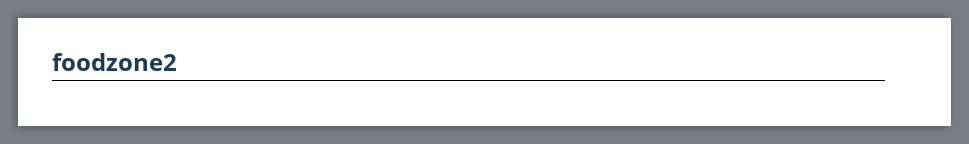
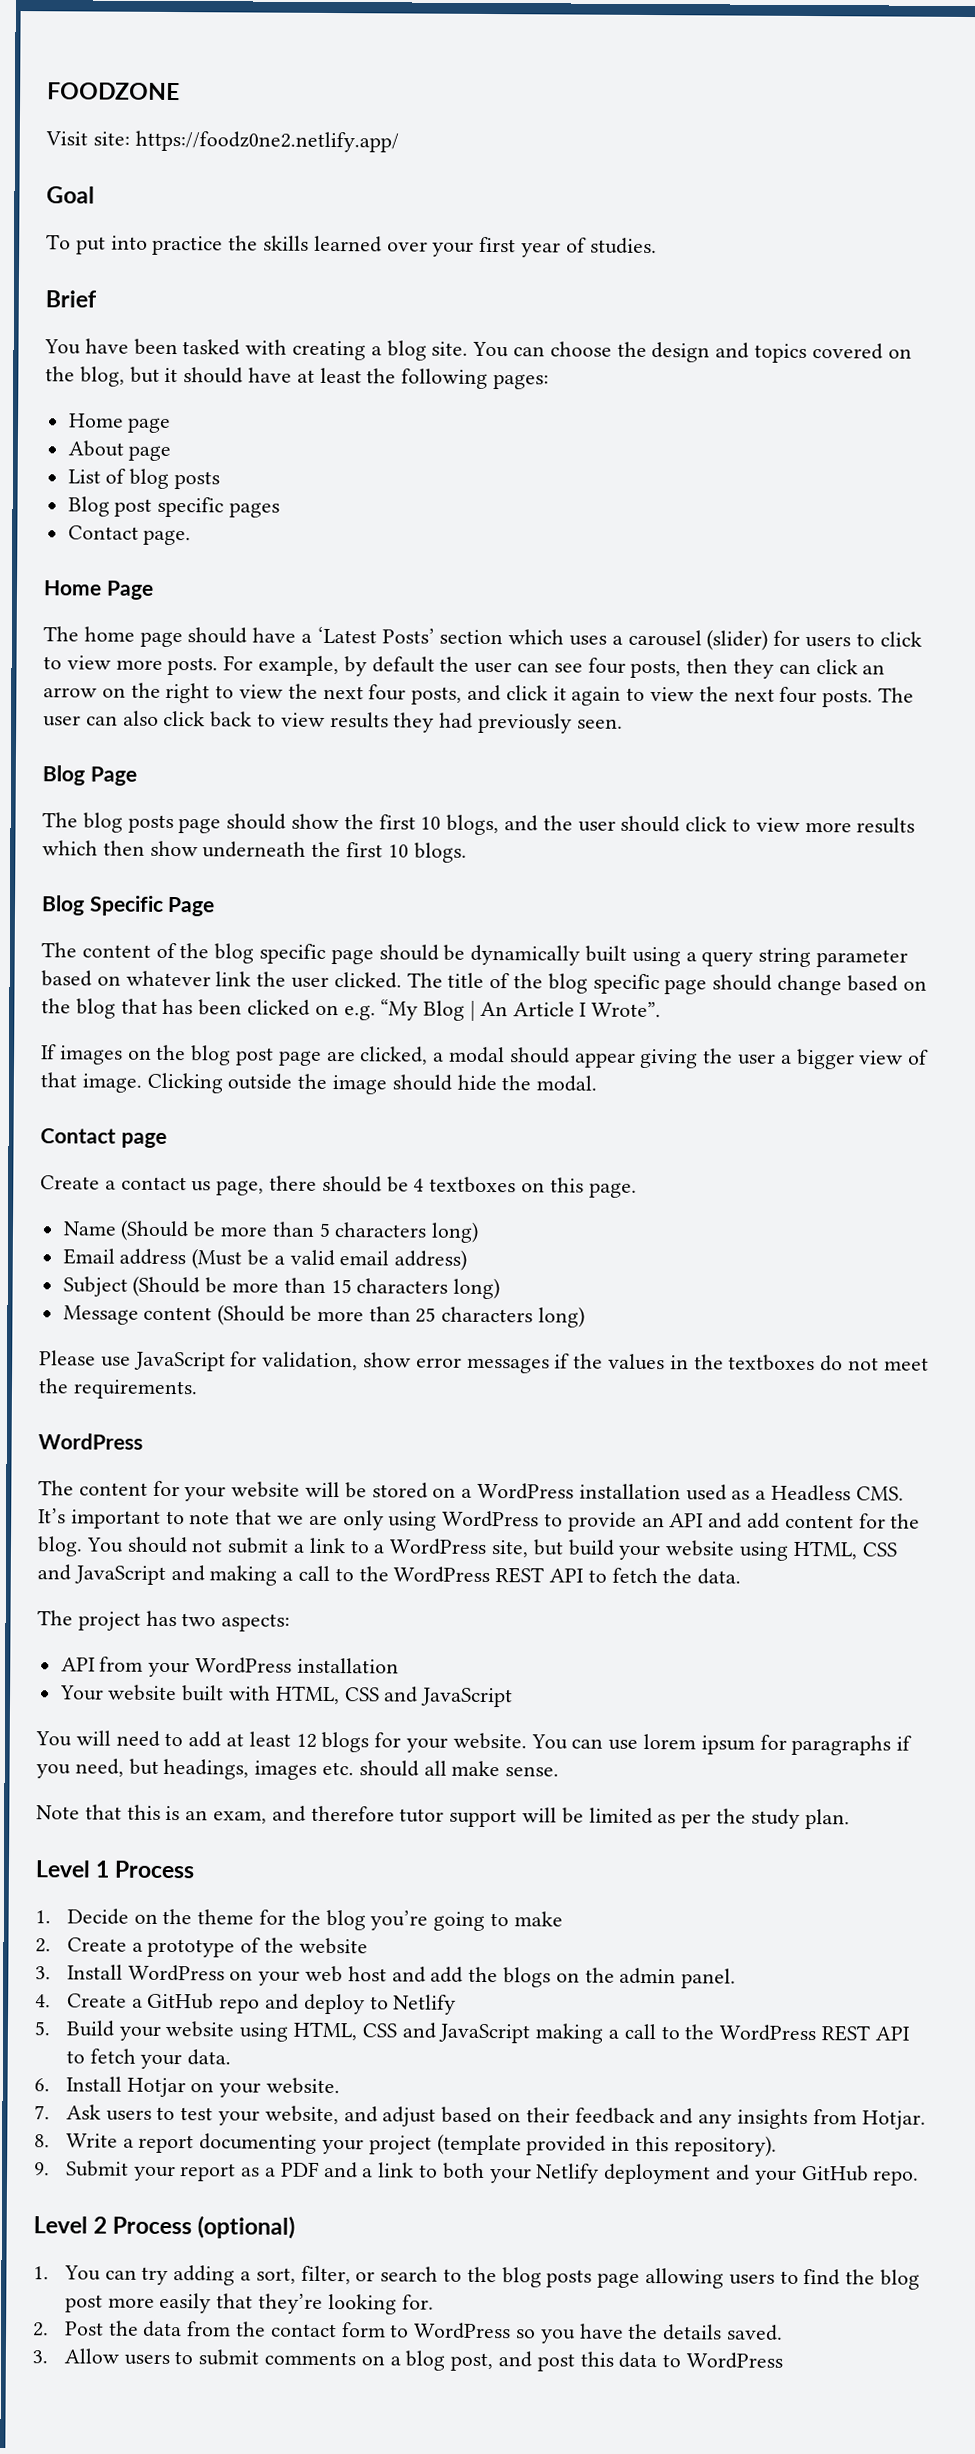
- foodzone2
+ FOODZONE
+ Visit site: https://foodz0ne2.netlify.app/
+ Goal
+ To put into practice the skills learned over your first year of studies.
+ Brief
+ You have been tasked with creating a blog site. You can choose the design and topics covered on the blog, but it should have at least the following pages:
+ Home page
+ About page
+ List of blog posts
+ Blog post specific pages
+ Contact page.
+ Home Page
+ The home page should have a ‘Latest Posts’ section which uses a carousel (slider) for users to click to view more posts. For example, by default the user can see four posts, then they can click an arrow on the right to view the next four posts, and click it again to view the next four posts. The user can also click back to view results they had previously seen.
+ Blog Page
+ The blog posts page should show the first 10 blogs, and the user should click to view more results which then show underneath the first 10 blogs.
+ Blog Specific Page
+ The content of the blog specific page should be dynamically built using a query string parameter based on whatever link the user clicked. The title of the blog specific page should change based on the blog that has been clicked on e.g. “My Blog | An Article I Wrote”.
+ If images on the blog post page are clicked, a modal should appear giving the user a bigger view of that image. Clicking outside the image should hide the modal.
+ Contact page
+ Create a contact us page, there should be 4 textboxes on this page.
+ Name (Should be more than 5 characters long)
+ Email address (Must be a valid email address)
+ Subject (Should be more than 15 characters long)
+ Message content (Should be more than 25 characters long)
+ Please use JavaScript for validation, show error messages if the values in the textboxes do not meet the requirements.
+ WordPress
+ The content for your website will be stored on a WordPress installation used as a Headless CMS. It’s important to note that we are only using WordPress to provide an API and add content for the blog. You should not submit a link to a WordPress site, but build your website using HTML, CSS and JavaScript and making a call to the WordPress REST API to fetch the data.
+ The project has two aspects:
+ API from your WordPress installation
+ Your website built with HTML, CSS and JavaScript
+ You will need to add at least 12 blogs for your website. You can use lorem ipsum for paragraphs if you need, but headings, images etc. should all make sense.
+ Note that this is an exam, and therefore tutor support will be limited as per the study plan.
+ Level 1 Process
+ 1. Decide on the theme for the blog you’re going to make
+ 2. Create a prototype of the website
+ 3. Install WordPress on your web host and add the blogs on the admin panel.
+ 4. Create a GitHub repo and deploy to Netlify
+ 5. Build your website using HTML, CSS and JavaScript making a call to the WordPress REST API to fetch your data.
+ 6. Install Hotjar on your website.
+ 7. Ask users to test your website, and adjust based on their feedback and any insights from Hotjar.
+ 8. Write a report documenting your project (template provided in this repository).
+ 9. Submit your report as a PDF and a link to both your Netlify deployment and your GitHub repo.
+ Level 2 Process (optional)
+ 1. You can try adding a sort, filter, or search to the blog posts page allowing users to find the blog post more easily that they’re looking for.
+ 2. Post the data from the contact form to WordPress so you have the details saved.
+ 3. Allow users to submit comments on a blog post, and post this data to WordPress

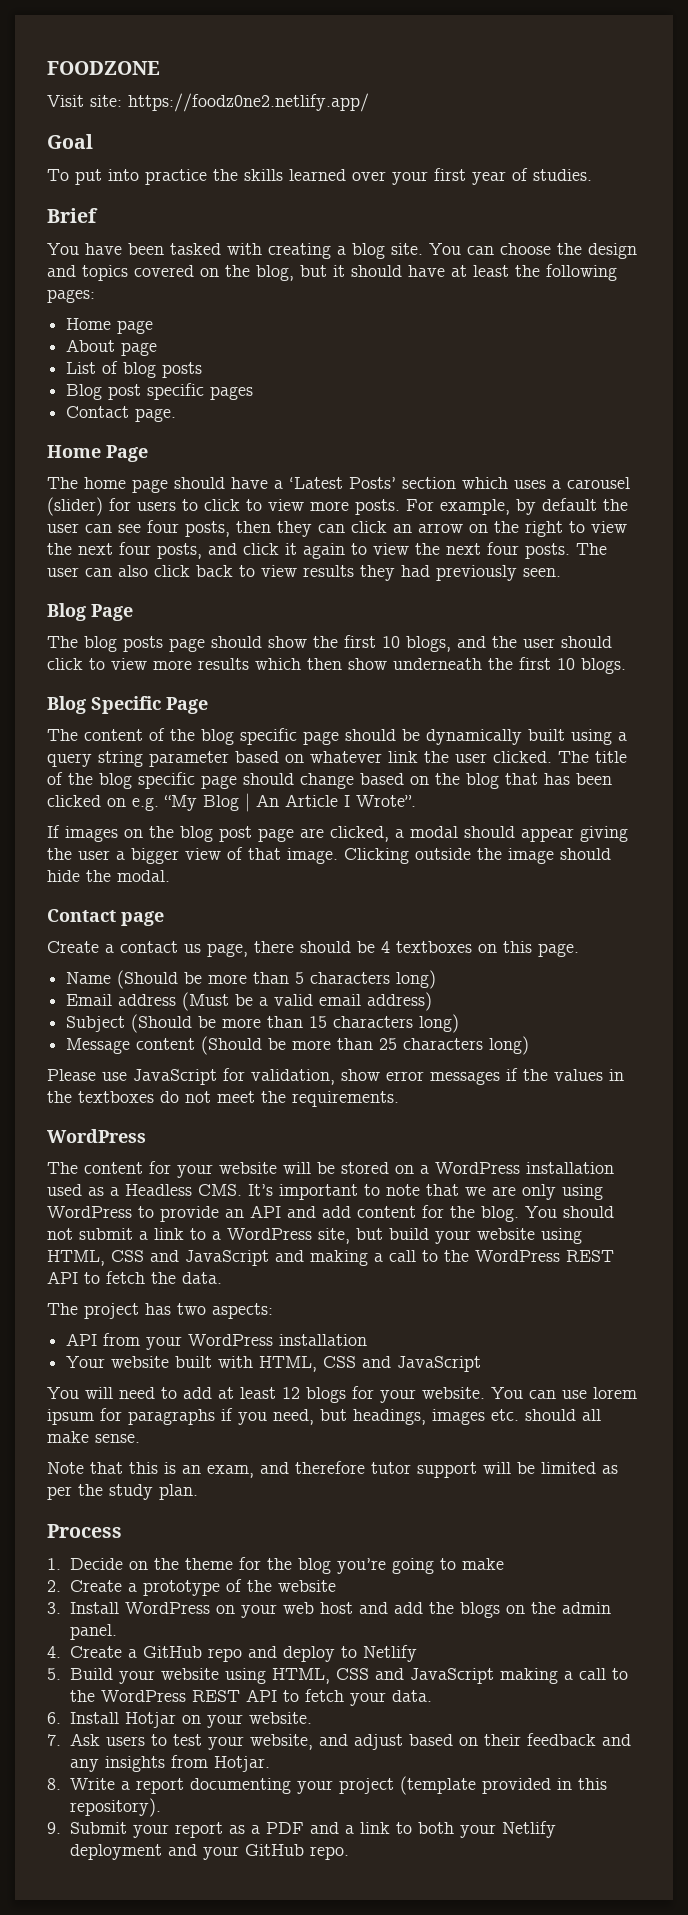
- Level 1 Process
+ Process
- Level 2 Process (optional)
- 1. You can try adding a sort, filter, or search to the blog posts page allowing users to find the blog post more easily that they’re looking for.
- 2. Post the data from the contact form to WordPress so you have the details saved.
- 3. Allow users to submit comments on a blog post, and post this data to WordPress

